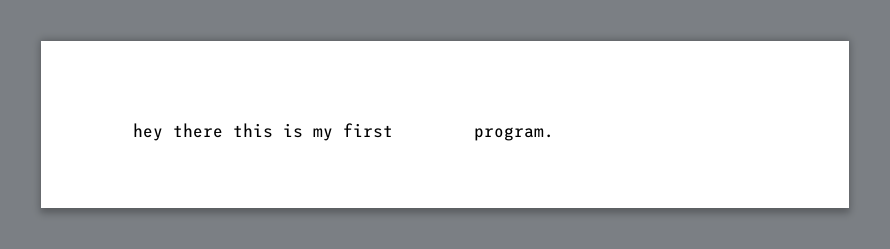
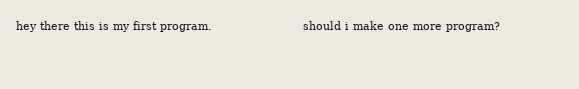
+ should i make one more program?

